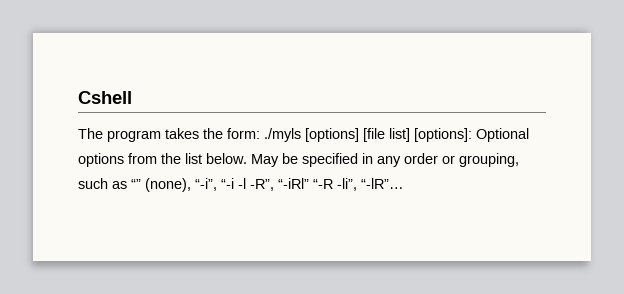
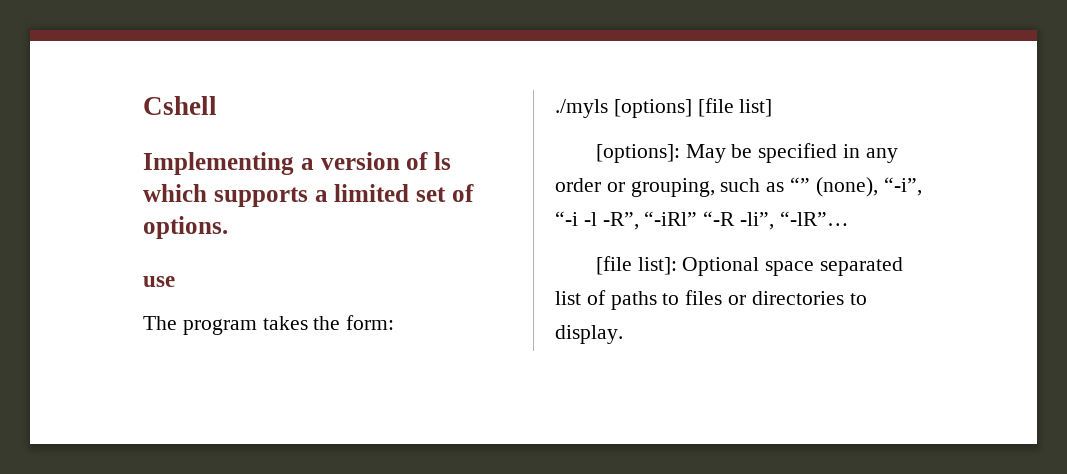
+ Implementing a version of ls which supports a limited set of options.
+ use
- The program takes the form: ./myls [options] [file list] [options]: Optional options from the list below. May be specified in any order or grouping, such as “” (none), “-i”, “-i -l -R”, “-iRl” “-R -li”, “-lR”…
+ The program takes the form:
+ ./myls [options] [file list]
+ [options]: May be specified in any order or grouping, such as “” (none), “-i”, “-i -l -R”, “-iRl” “-R -li”, “-lR”…
+ [file list]: Optional space separated list of paths to files or directories to display.

